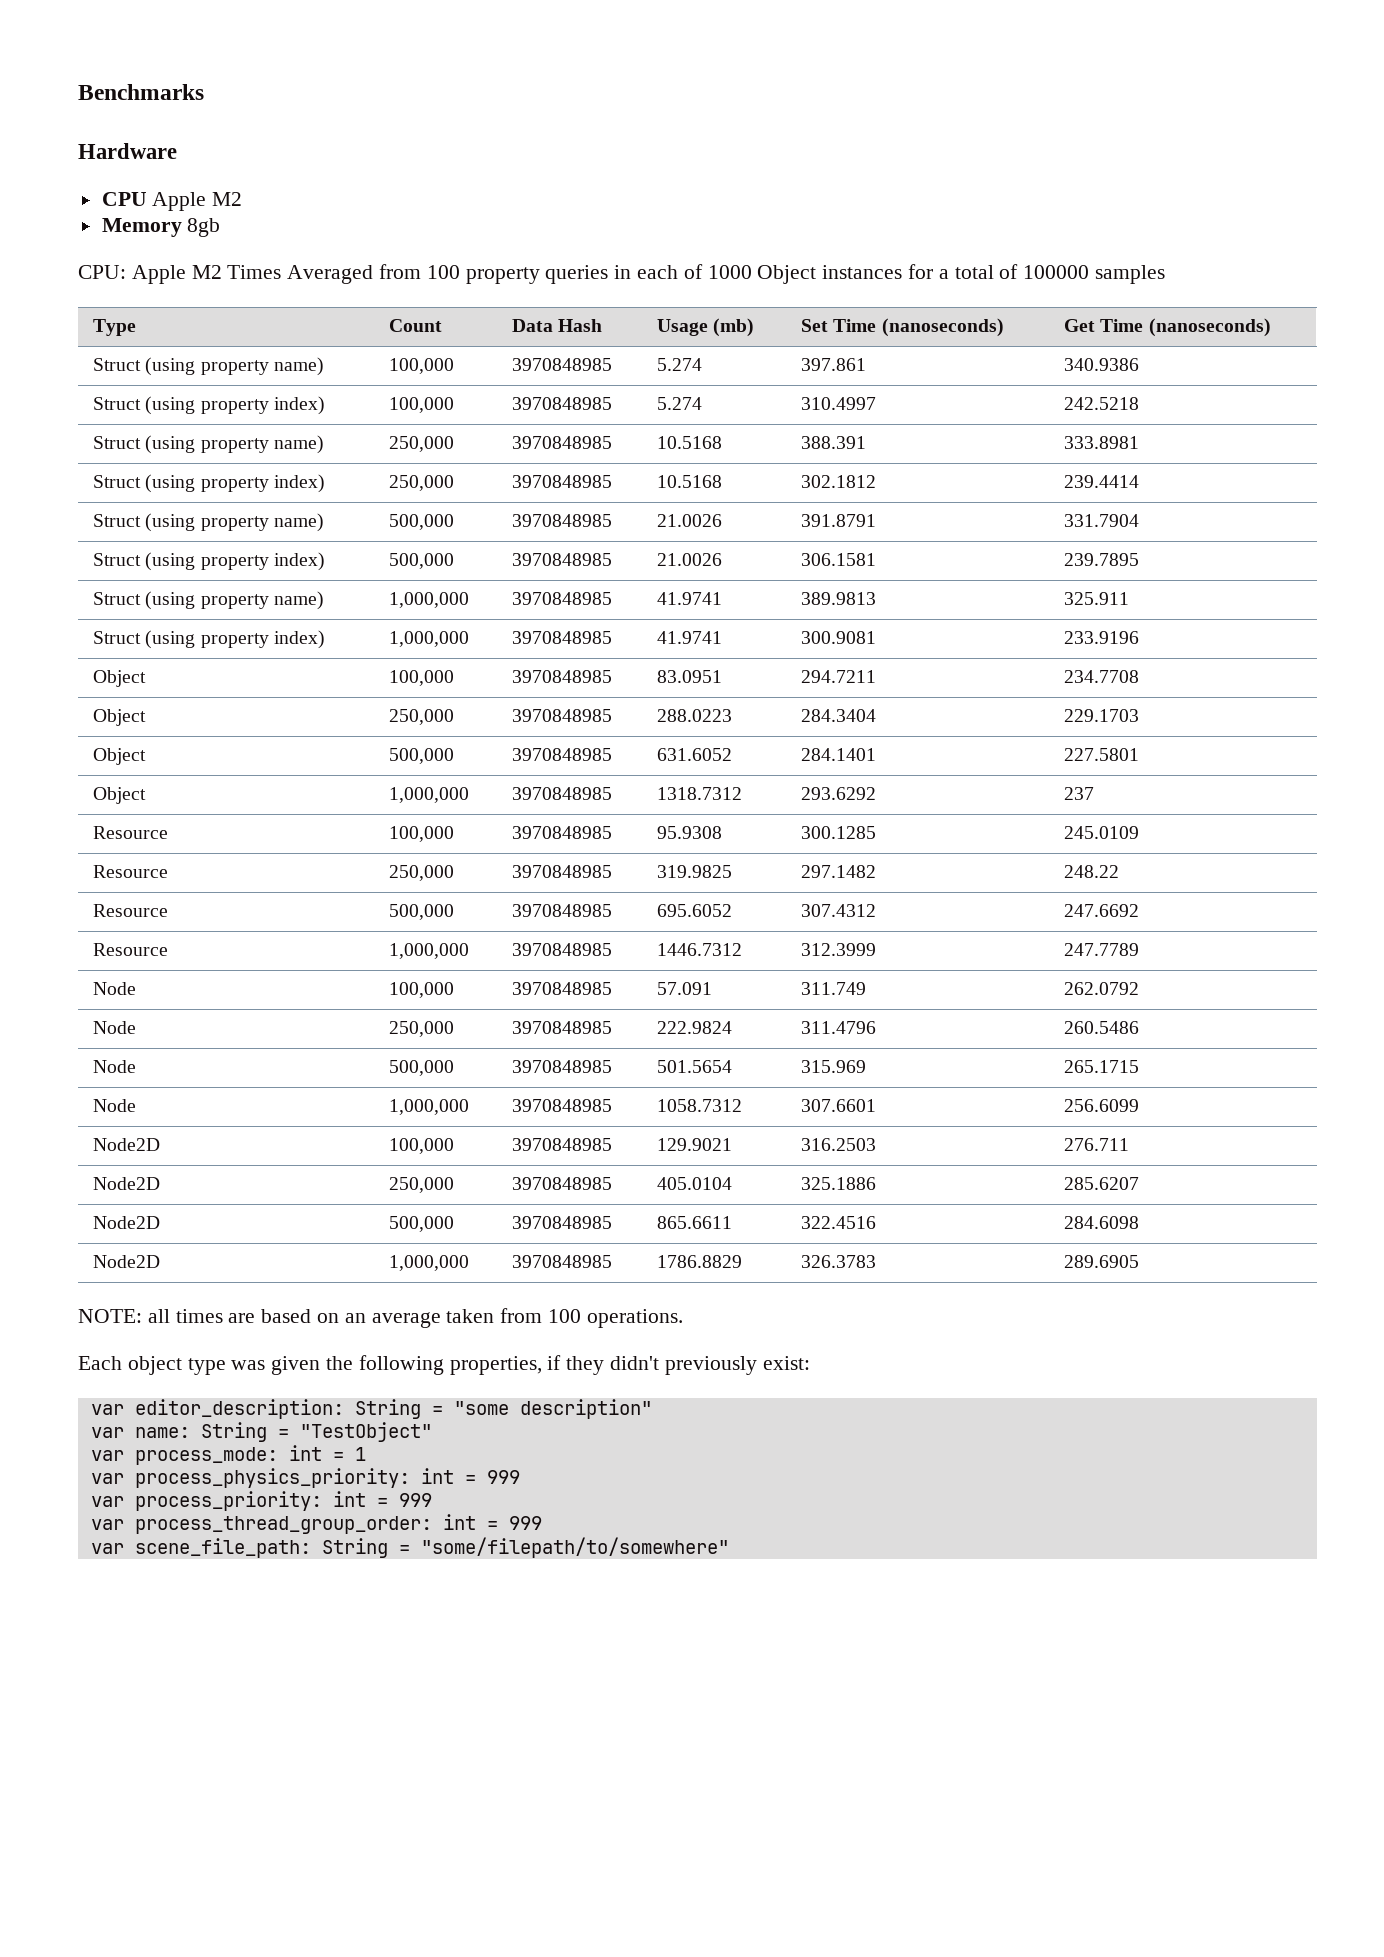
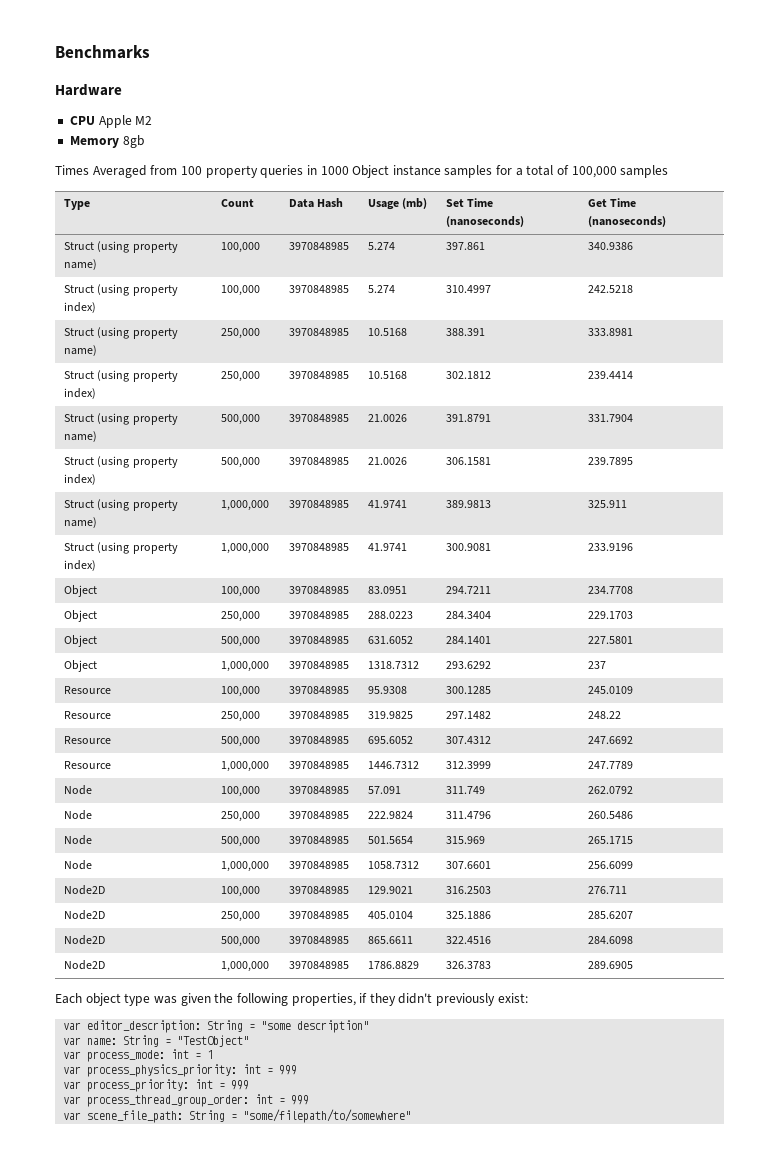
- CPU: Apple M2 Times Averaged from 100 property queries in each of 1000 Object instances for a total of 100000 samples
+ Times Averaged from 100 property queries in 1000 Object instance samples for a total of 100,000 samples
- NOTE: all times are based on an average taken from 100 operations.

